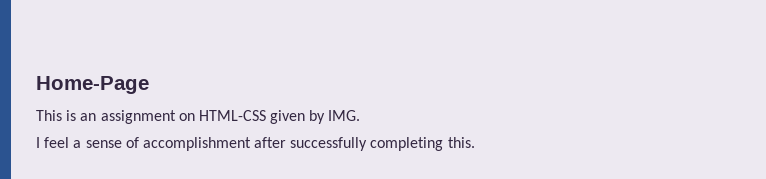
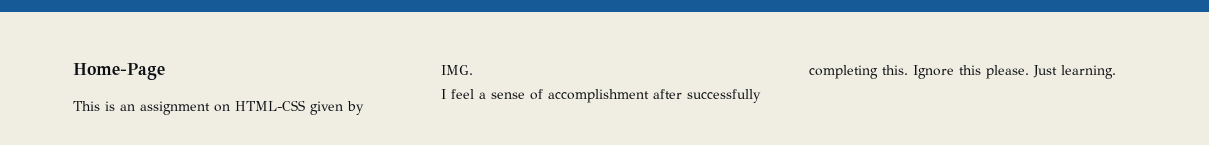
+ Ignore this please. Just learning.

